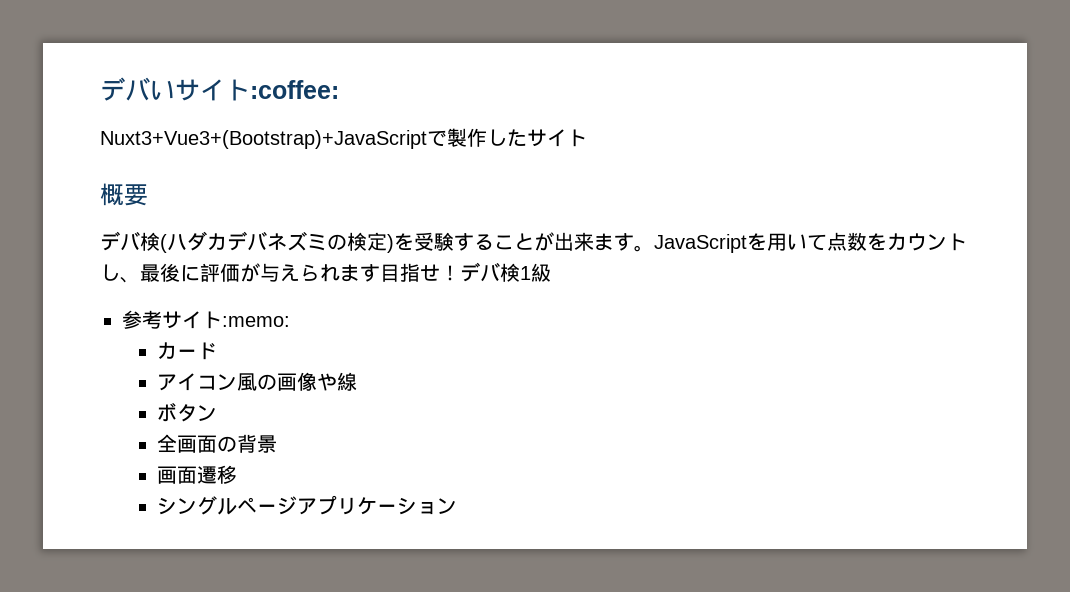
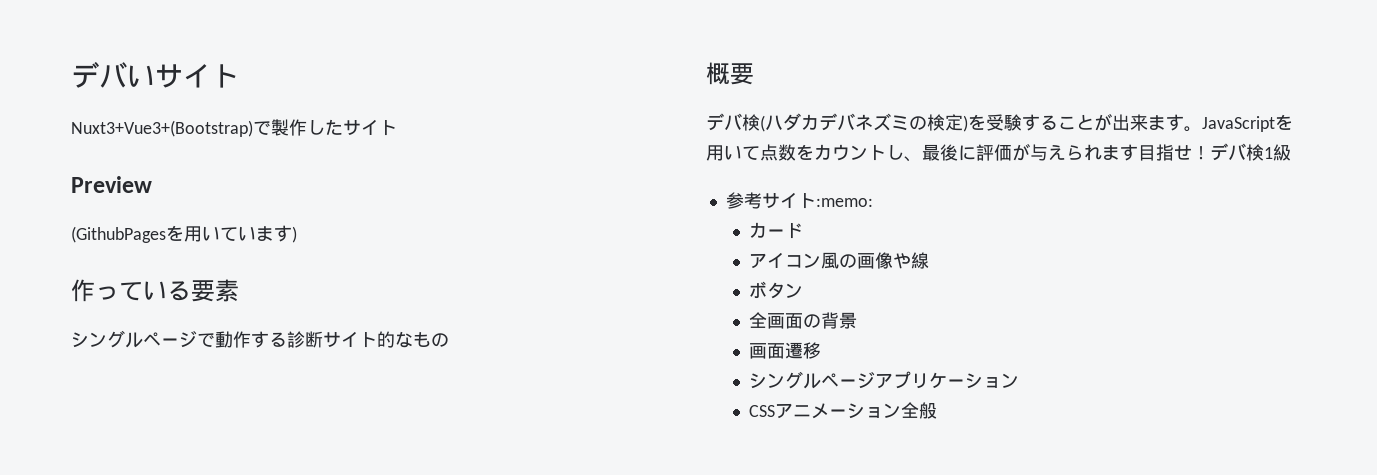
- デバいサイト:coffee:
- Nuxt3+Vue3+(Bootstrap)+JavaScriptで製作したサイト
+ デバいサイト
+ Nuxt3+Vue3+(Bootstrap)で製作したサイト
+ Preview
+ (GithubPagesを用いています)
+ 作っている要素
+ シングルページで動作する診断サイト的なもの
+ CSSアニメーション全般

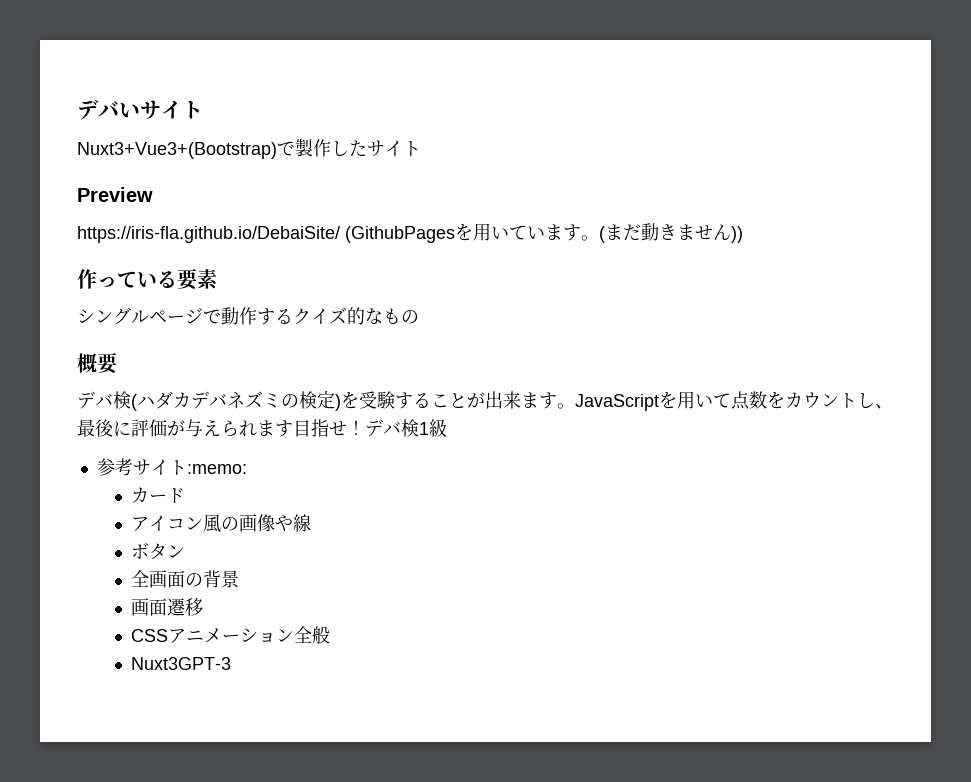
- (GithubPagesを用いています)
+ https://iris-fla.github.io/DebaiSite/ (GithubPagesを用いています。(まだ動きません))
- シングルページで動作する診断サイト的なもの
+ シングルページで動作するクイズ的なもの
- シングルページアプリケーション
+ Nuxt3GPT-3

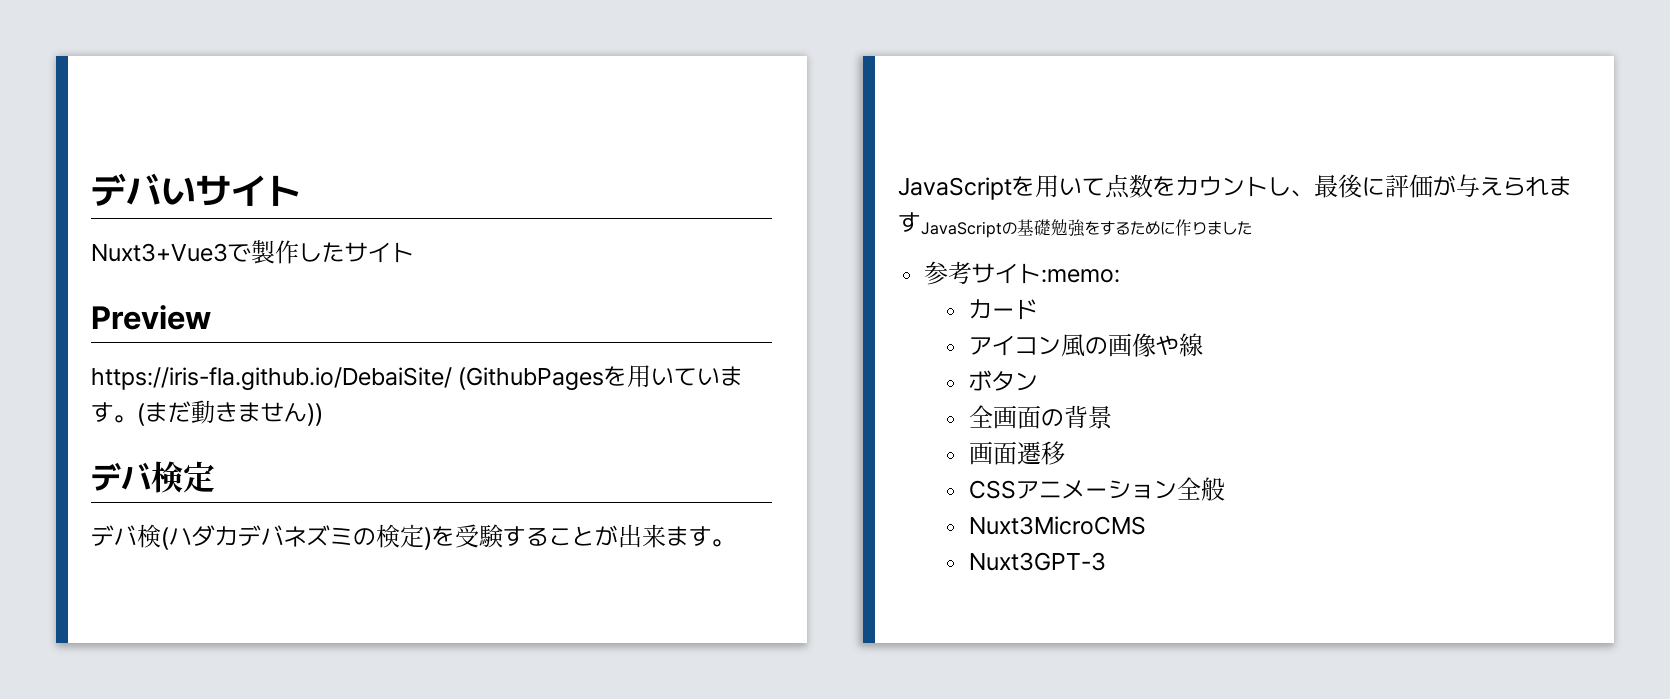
- Nuxt3+Vue3+(Bootstrap)で製作したサイト
+ Nuxt3+Vue3で製作したサイト
- 作っている要素
- シングルページで動作するクイズ的なもの
- 概要
+ デバ検定
- JavaScriptを用いて点数をカウントし、最後に評価が与えられます目指せ！デバ検1級
+ JavaScriptを用いて点数をカウントし、最後に評価が与えられますJavaScriptの基礎勉強をするために作りました
+ Nuxt3MicroCMS

